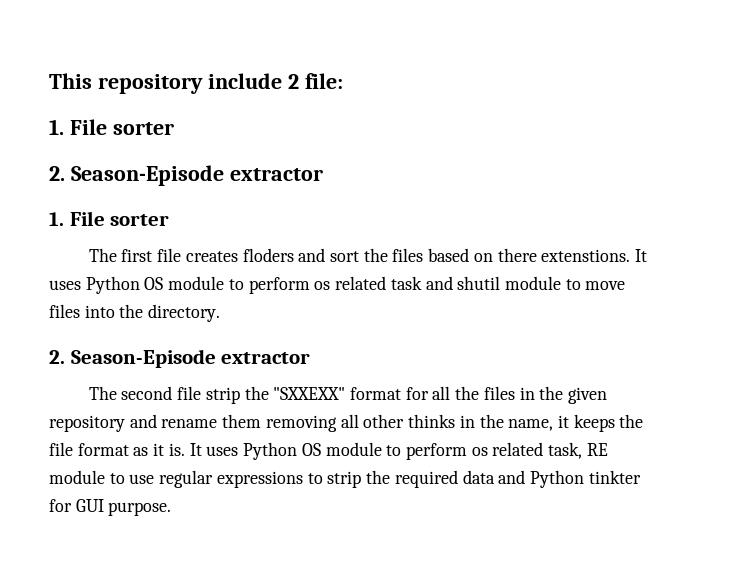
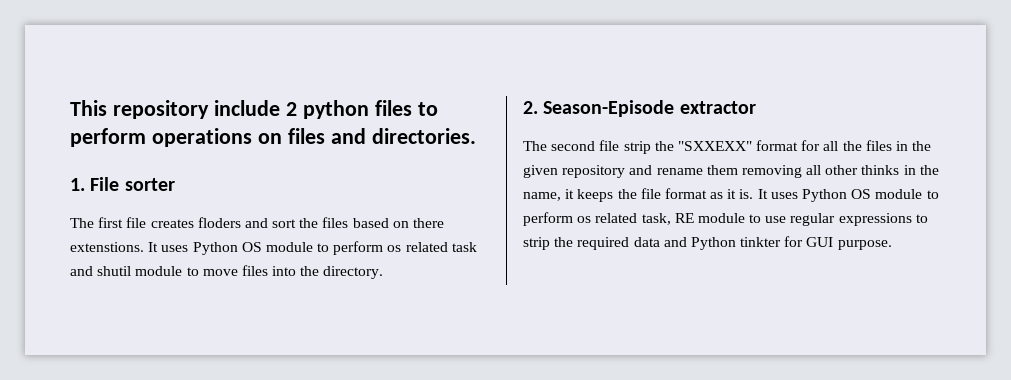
- This repository include 2 file:
- 1. File sorter
- 2. Season-Episode extractor
+ This repository include 2 python files to perform operations on files and directories.

